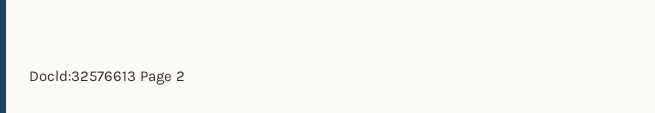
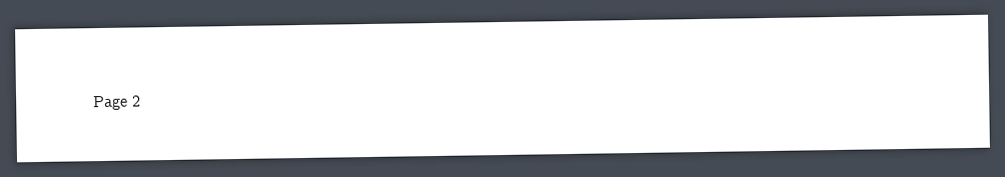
- Docld:32576613 Page 2
+ Page 2

